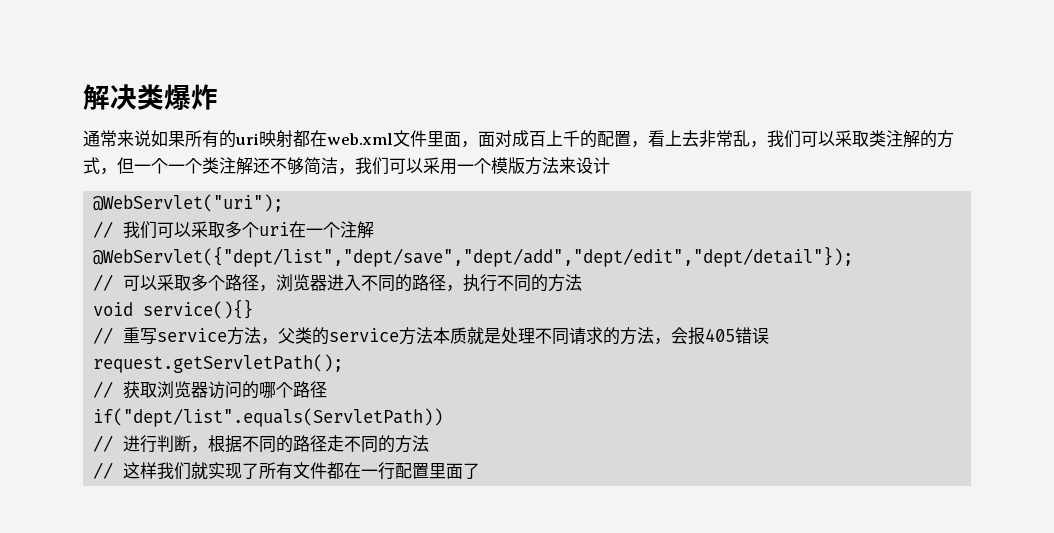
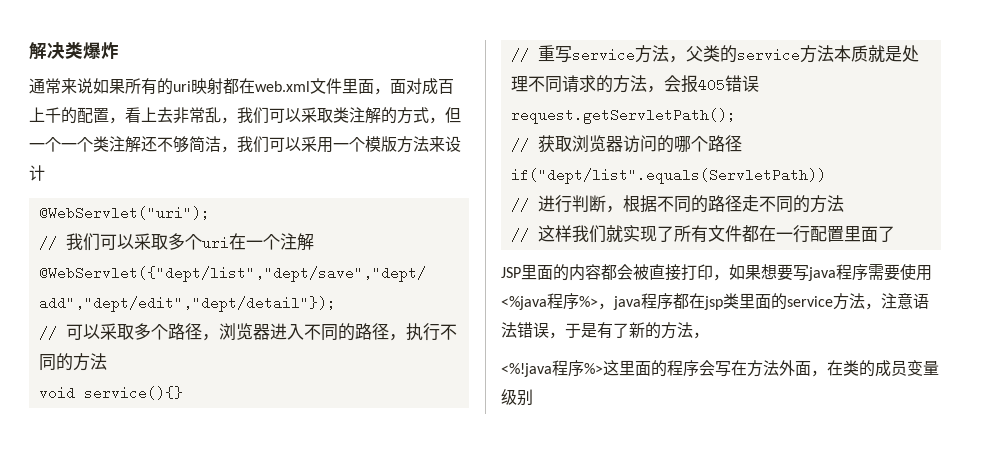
+ JSP里面的内容都会被直接打印，如果想要写java程序需要使用<%java程序%>，java程序都在jsp类里面的service方法，注意语法错误，于是有了新的方法，
+ <%!java程序%>这里面的程序会写在方法外面，在类的成员变量级别

